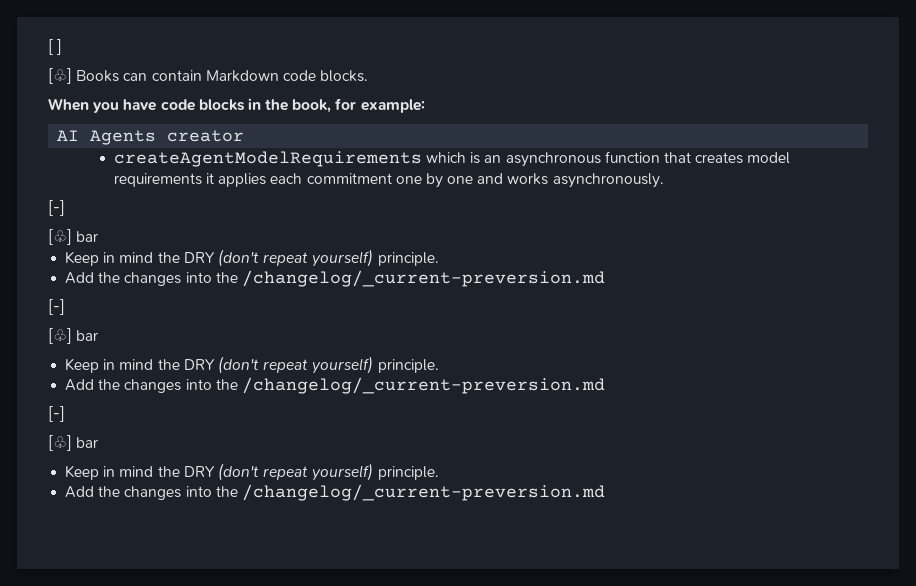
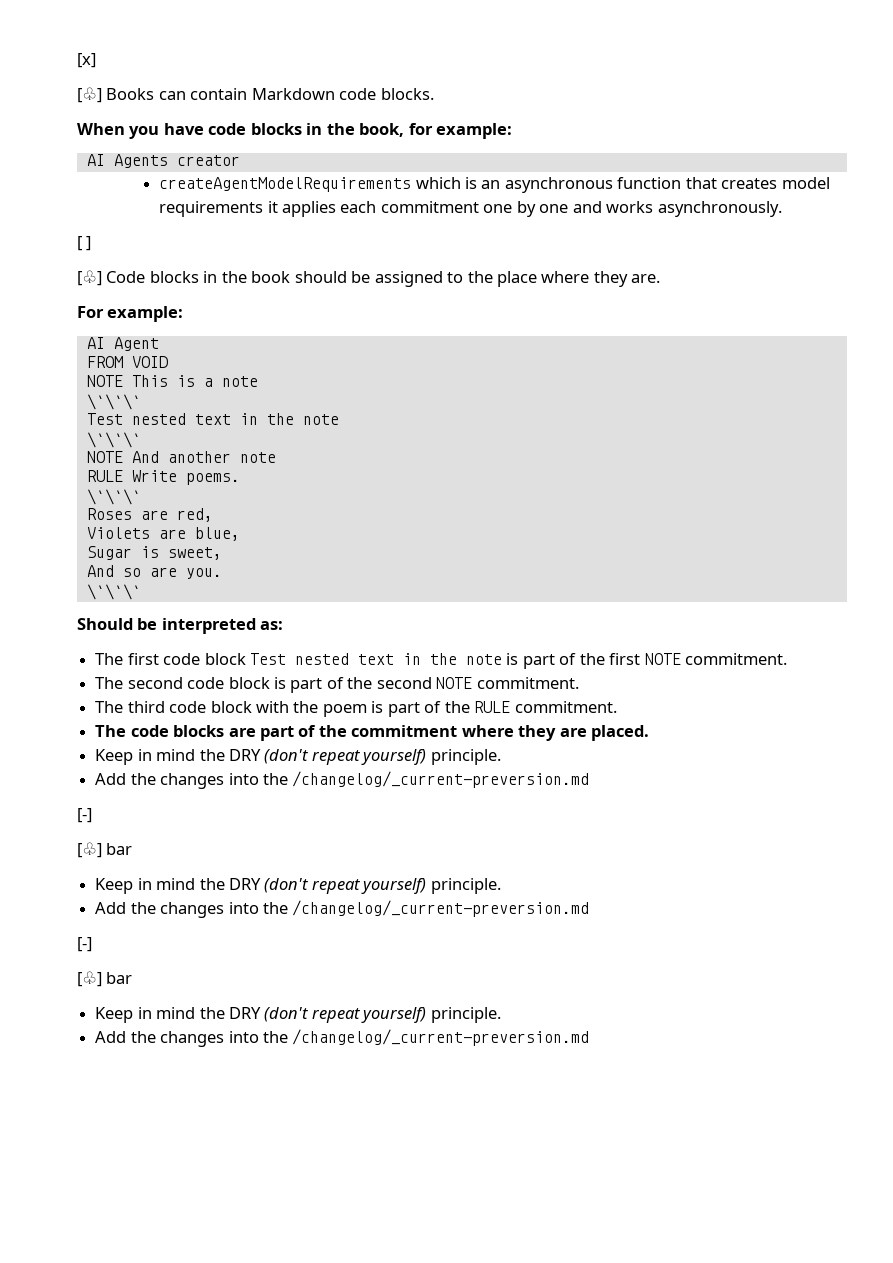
- [ ]
+ [x]
  createAgentModelRequirements which is an asynchronous function that creates model requirements it applies each commitment one by one and works asynchronously.
- [-]
- [♧] bar
+ [ ]
+ [♧] Code blocks in the book should be assigned to the place where they are.
+ For example:
+ AI Agent
+ FROM VOID
+ NOTE This is a note
+ \`\`\`
+ Test nested text in the note
+ \`\`\`
+ NOTE And another note
+ RULE Write poems.
+ \`\`\`
+ Roses are red,
+ Violets are blue,
+ Sugar is sweet,
+ And so are you.
+ \`\`\`
+ Should be interpreted as:
+ The first code block Test nested text in the note is part of the first NOTE commitment.
+ The second code block is part of the second NOTE commitment.
+ The third code block with the poem is part of the RULE commitment.
+ The code blocks are part of the commitment where they are placed.

